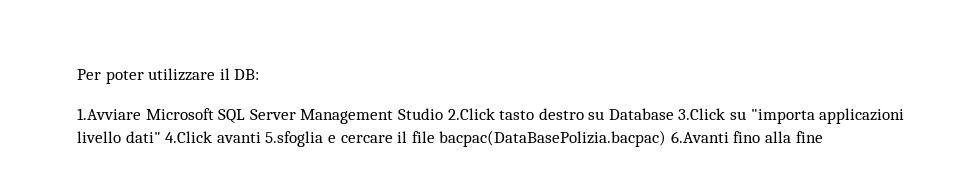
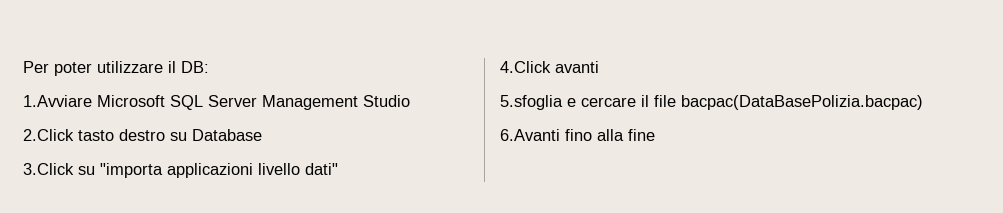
- 1.Avviare Microsoft SQL Server Management Studio 2.Click tasto destro su Database 3.Click su "importa applicazioni livello dati" 4.Click avanti 5.sfoglia e cercare il file bacpac(DataBasePolizia.bacpac) 6.Avanti fino alla fine
+ 1.Avviare Microsoft SQL Server Management Studio
+ 2.Click tasto destro su Database
+ 3.Click su "importa applicazioni livello dati"
+ 4.Click avanti
+ 5.sfoglia e cercare il file bacpac(DataBasePolizia.bacpac)
+ 6.Avanti fino alla fine

